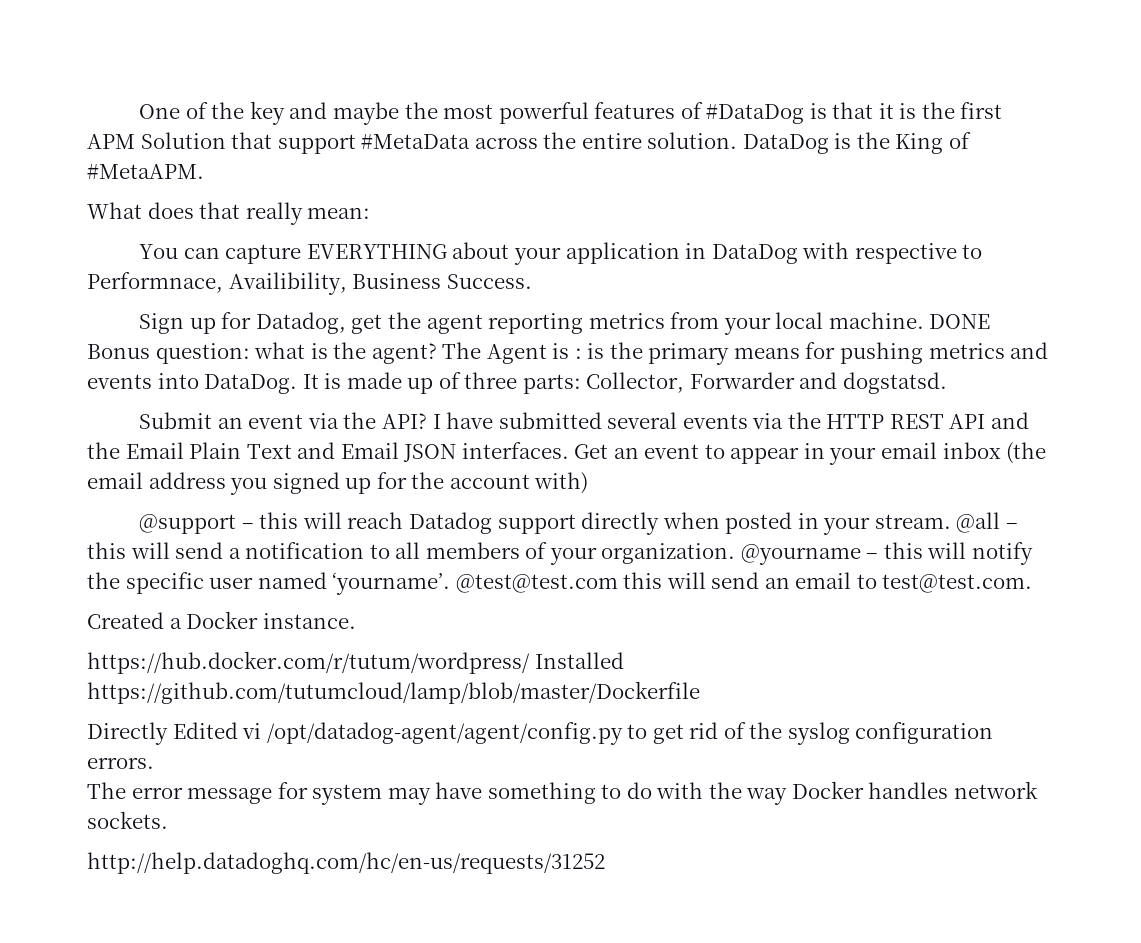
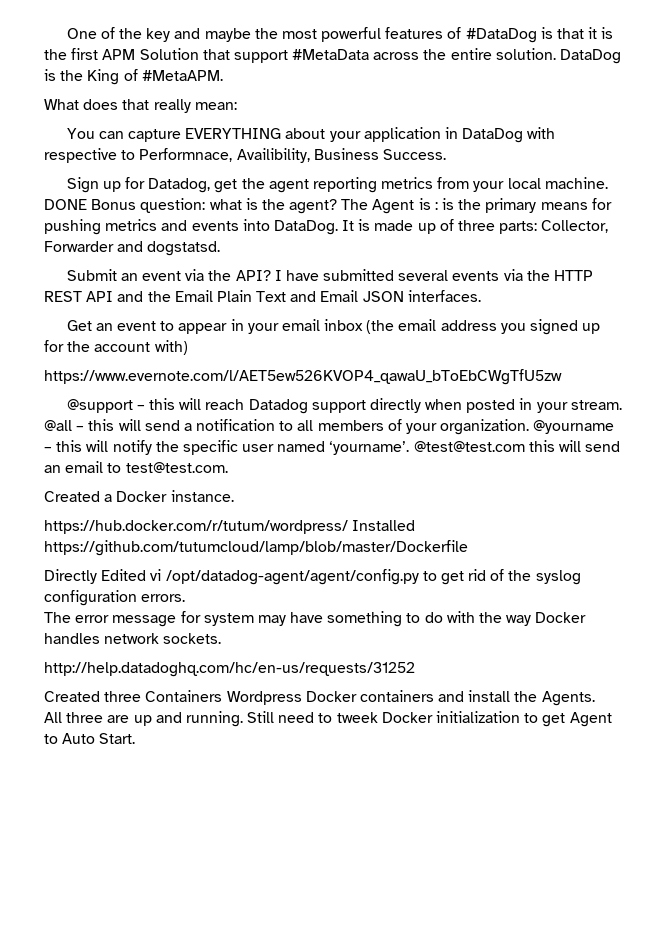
- I have submitted several events via the HTTP REST API and the Email Plain Text and Email JSON interfaces. Get an event to appear in your email inbox (the email address you signed up for the account with)
+ I have submitted several events via the HTTP REST API and the Email Plain Text and Email JSON interfaces.
+ Get an event to appear in your email inbox (the email address you signed up for the account with)
+ https://www.evernote.com/l/AET5ew526KVOP4_qawaU_bToEbCWgTfU5zw
+ Created three Containers Wordpress Docker containers and install the Agents.
+ All three are up and running. Still need to tweek Docker initialization to get Agent to Auto Start.

